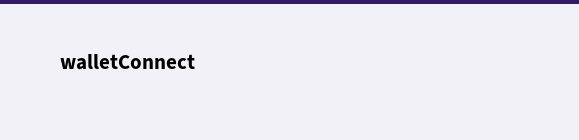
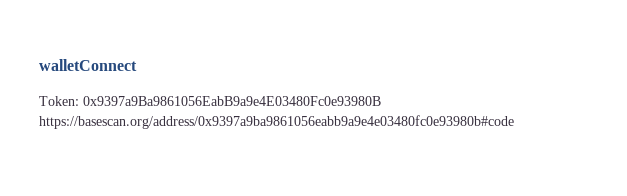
+ Token: 0x9397a9Ba9861056EabB9a9e4E03480Fc0e93980B https://basescan.org/address/0x9397a9ba9861056eabb9a9e4e03480fc0e93980b#code

